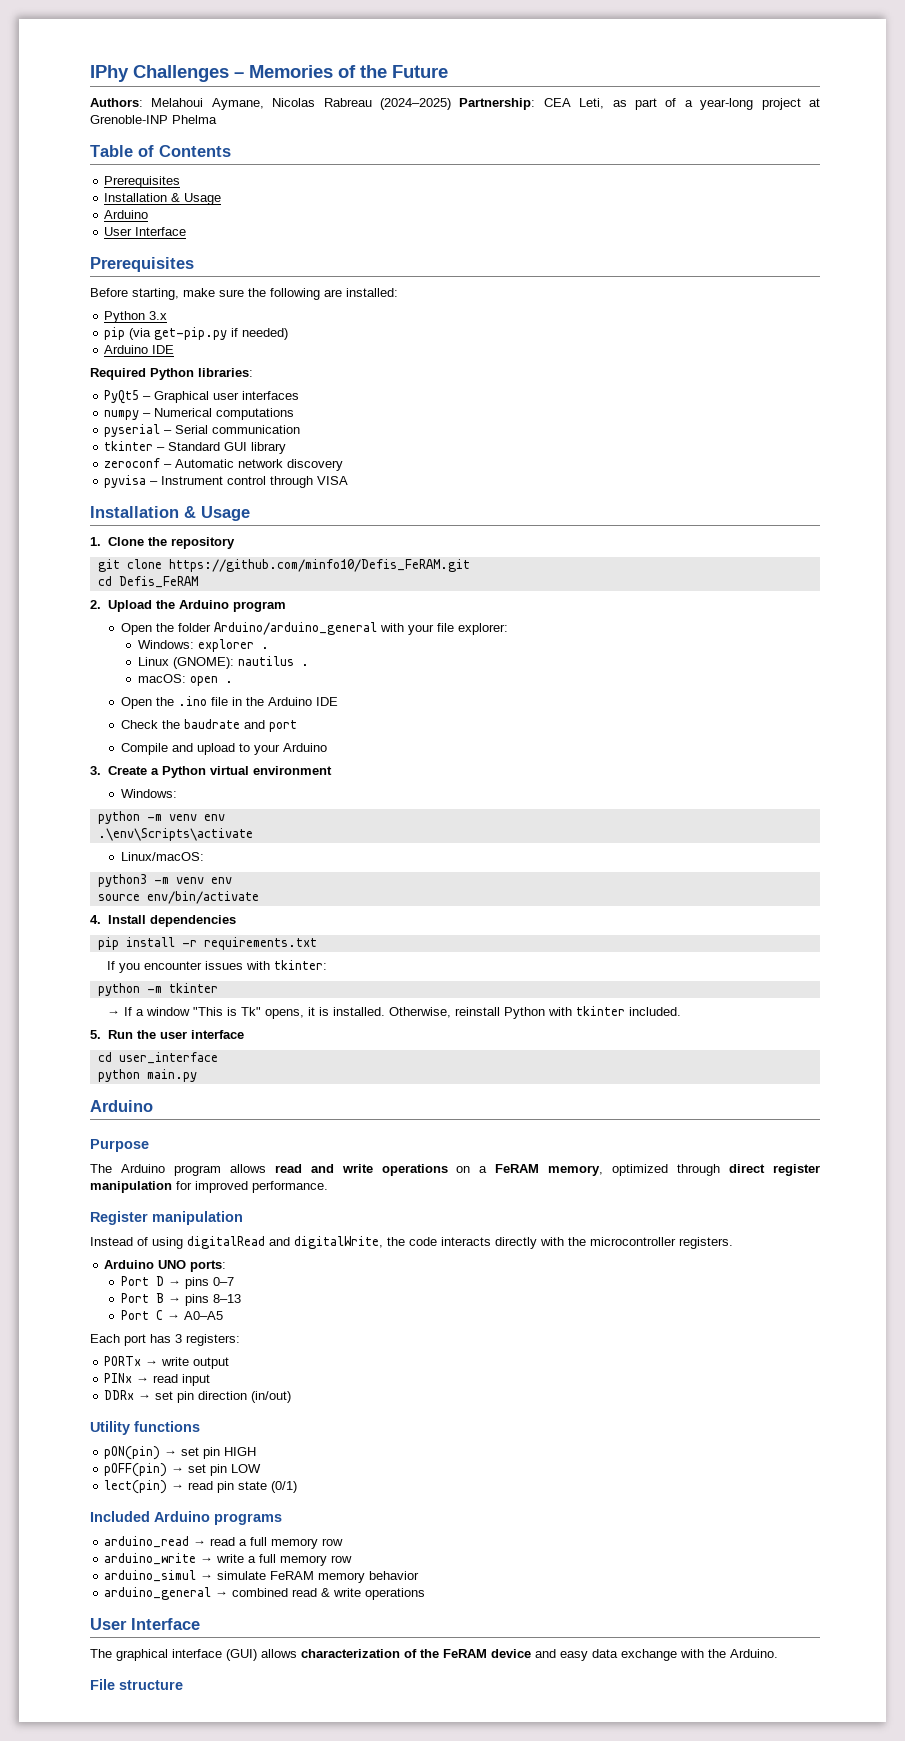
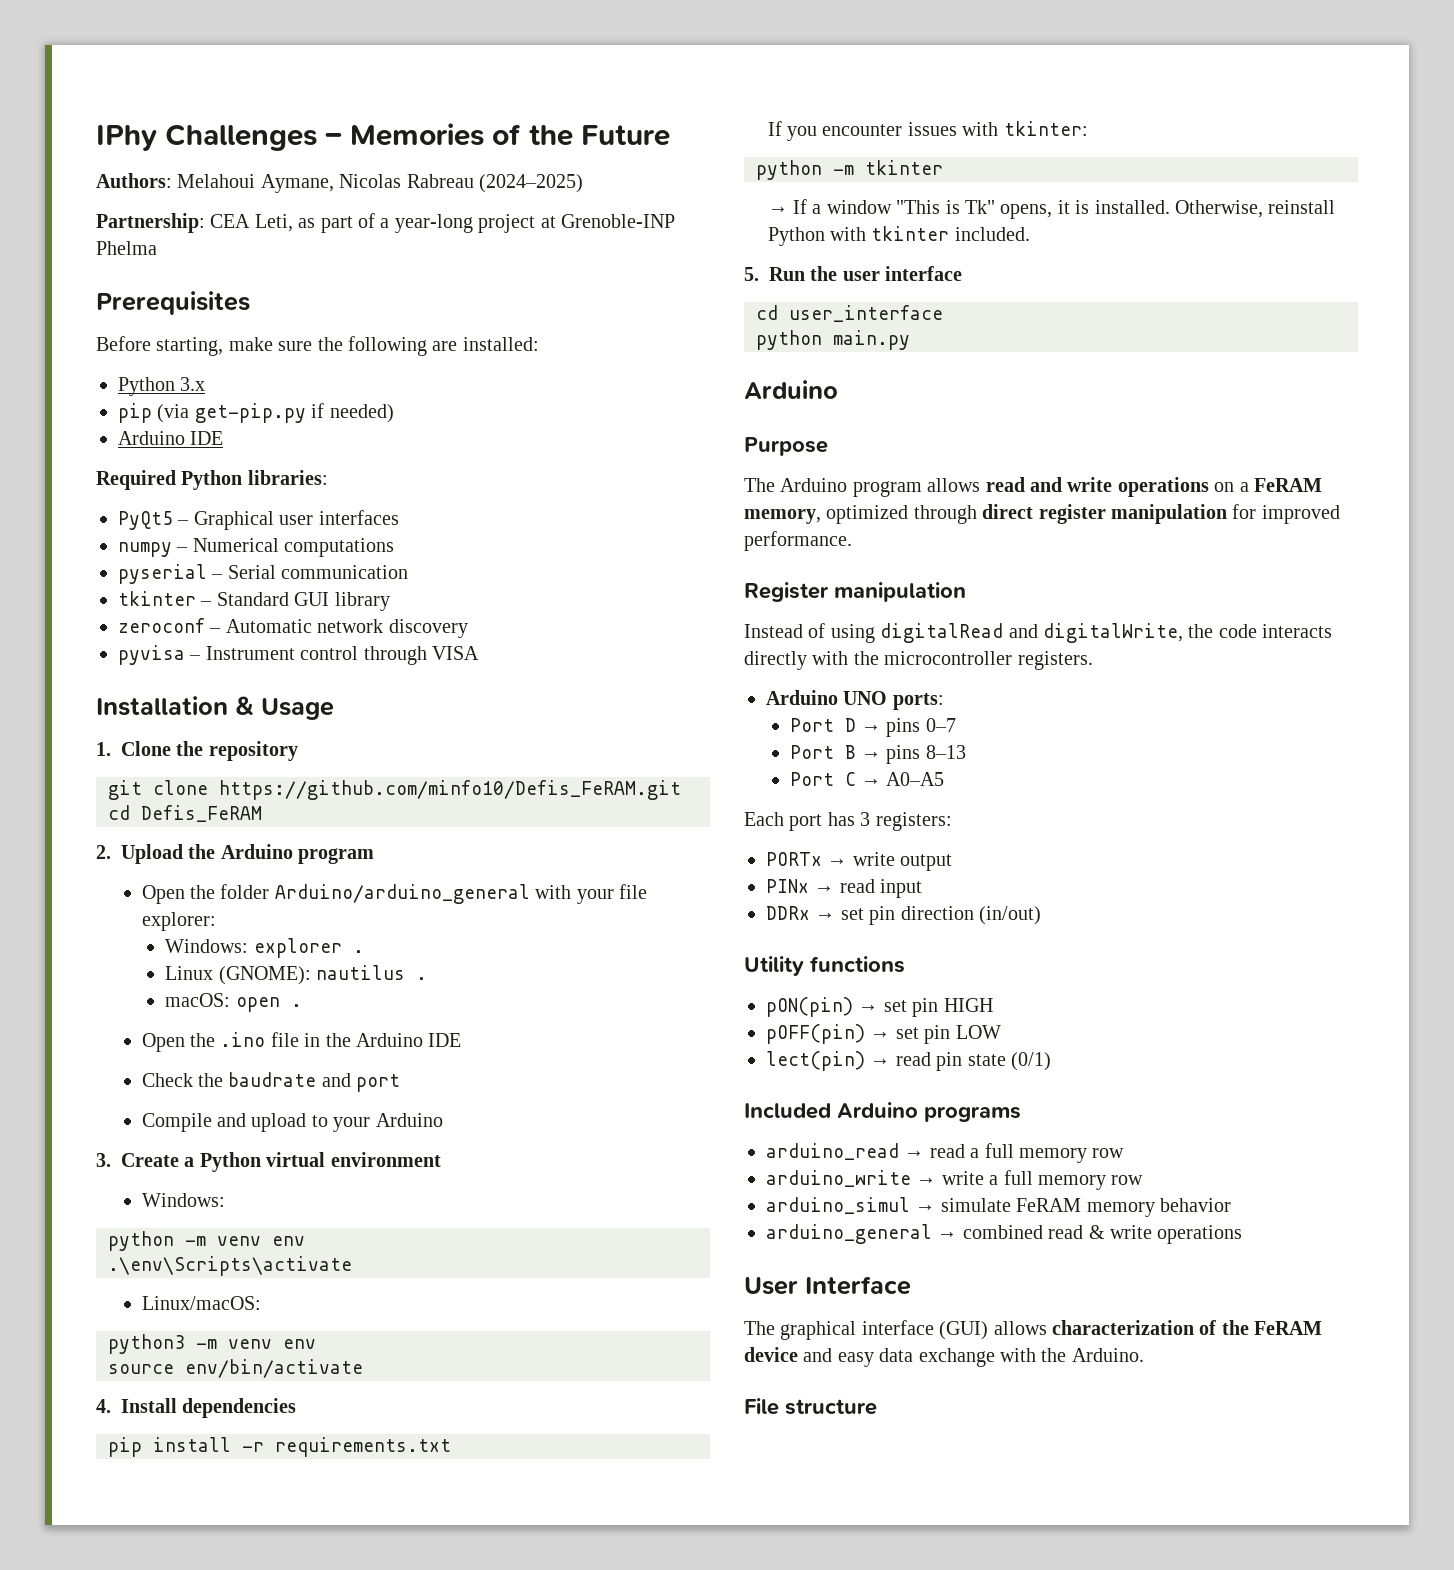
- Authors: Melahoui Aymane, Nicolas Rabreau (2024–2025) Partnership: CEA Leti, as part of a year-long project at Grenoble-INP Phelma
+ Authors: Melahoui Aymane, Nicolas Rabreau (2024–2025)
+ Partnership: CEA Leti, as part of a year-long project at Grenoble-INP Phelma
- Table of Contents
- Prerequisites
- Installation & Usage
- Arduino
- User Interface

